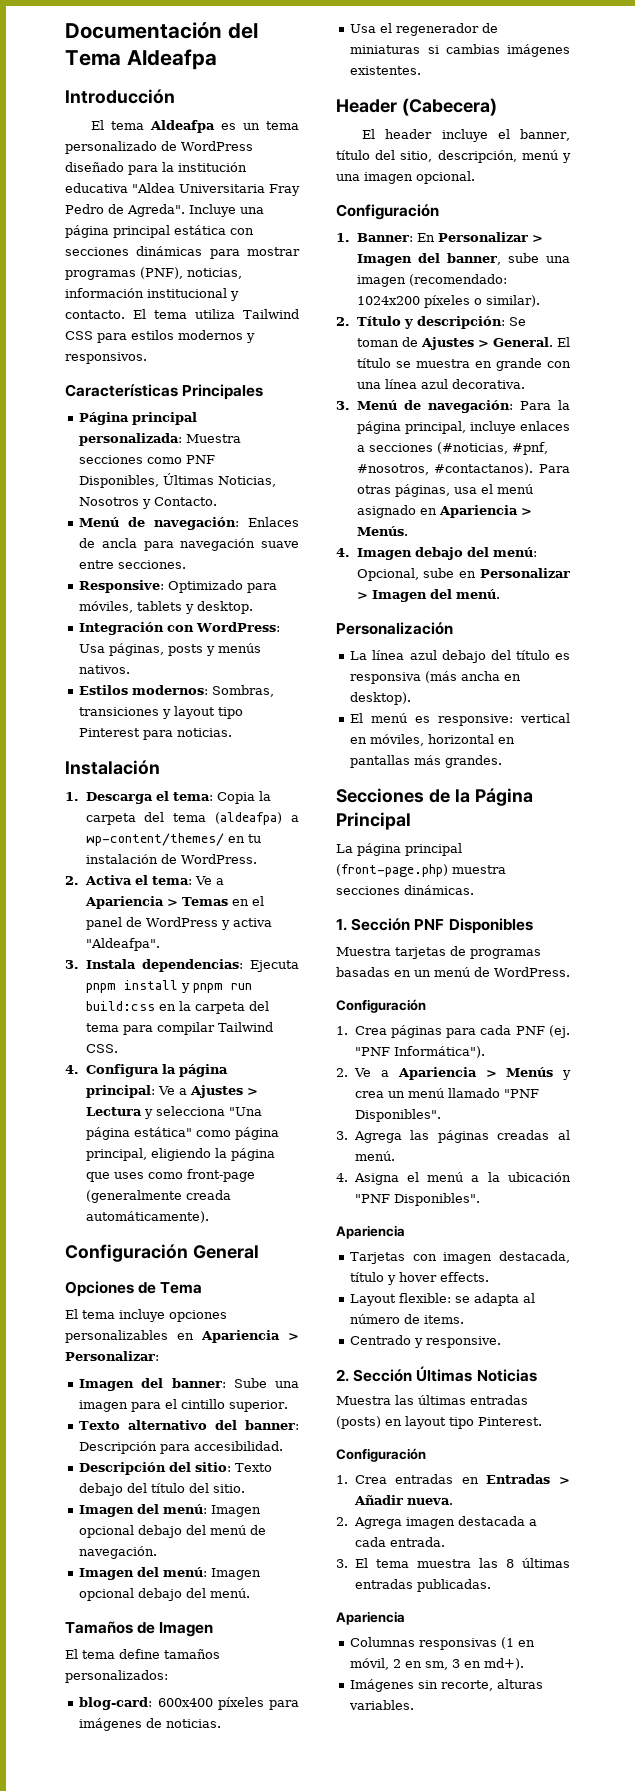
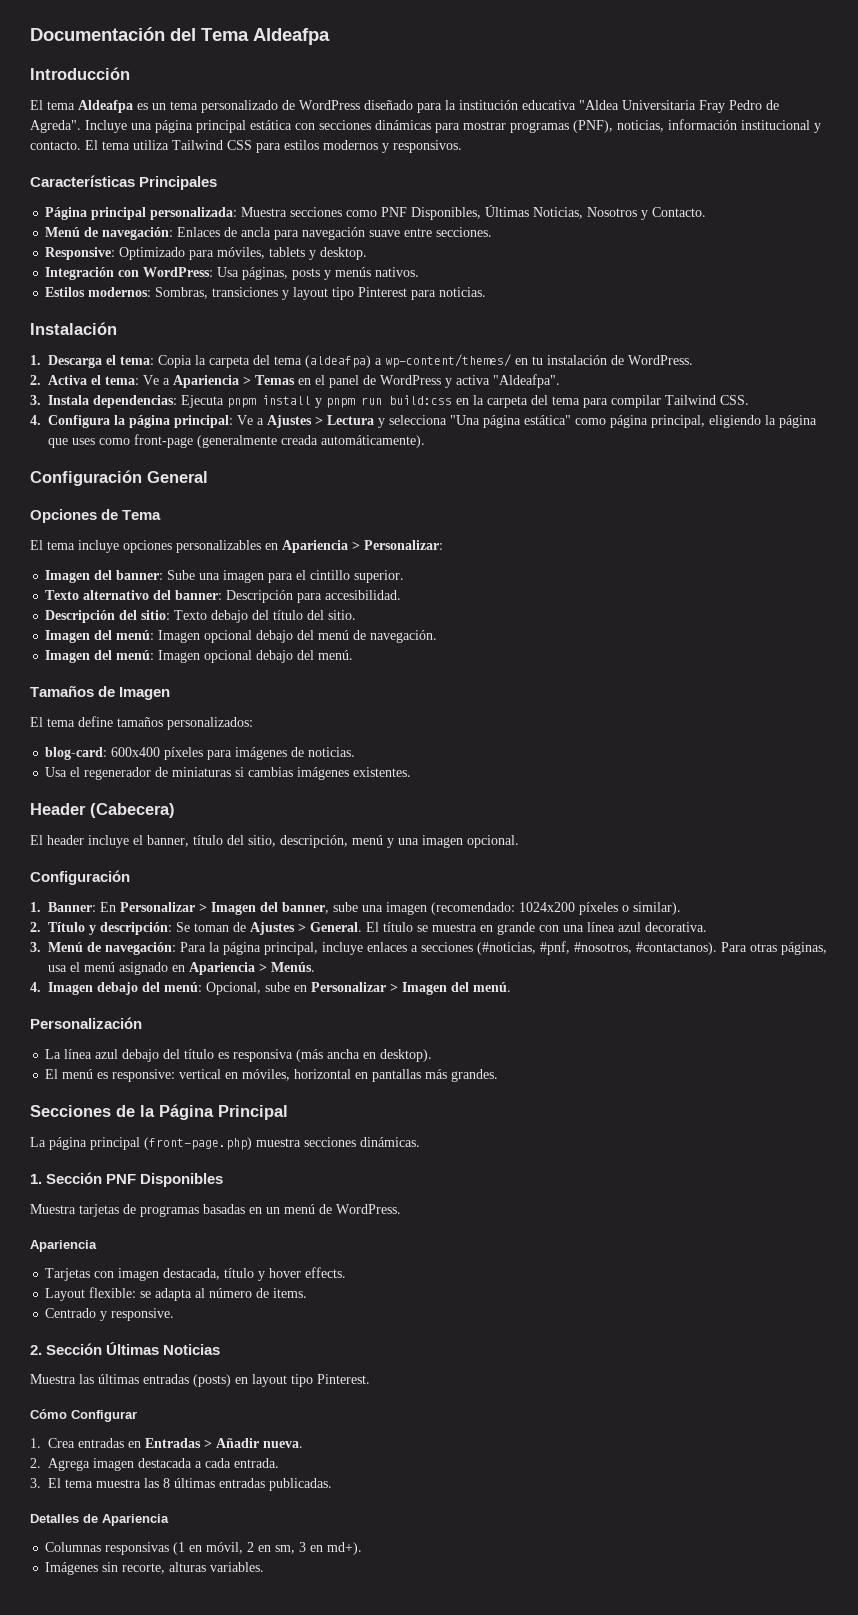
  Muestra tarjetas de programas basadas en un menú de WordPress.
- Configuración
- 1. Crea páginas para cada PNF (ej. "PNF Informática").
- 2. Ve a Apariencia > Menús y crea un menú llamado "PNF Disponibles".
- 3. Agrega las páginas creadas al menú.
- 4. Asigna el menú a la ubicación "PNF Disponibles".
  Muestra las últimas entradas (posts) en layout tipo Pinterest.
- Configuración
+ Cómo Configurar
  3. El tema muestra las 8 últimas entradas publicadas.
- Apariencia
+ Detalles de Apariencia

